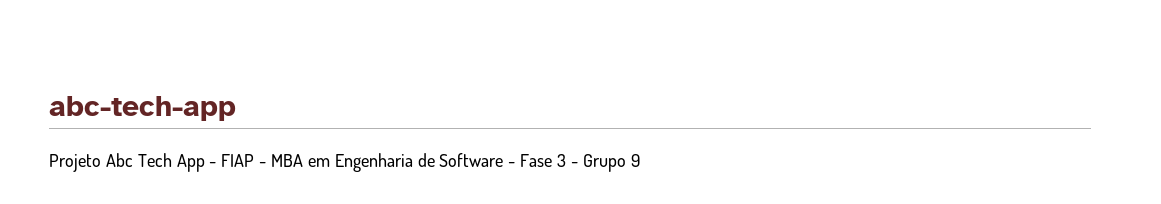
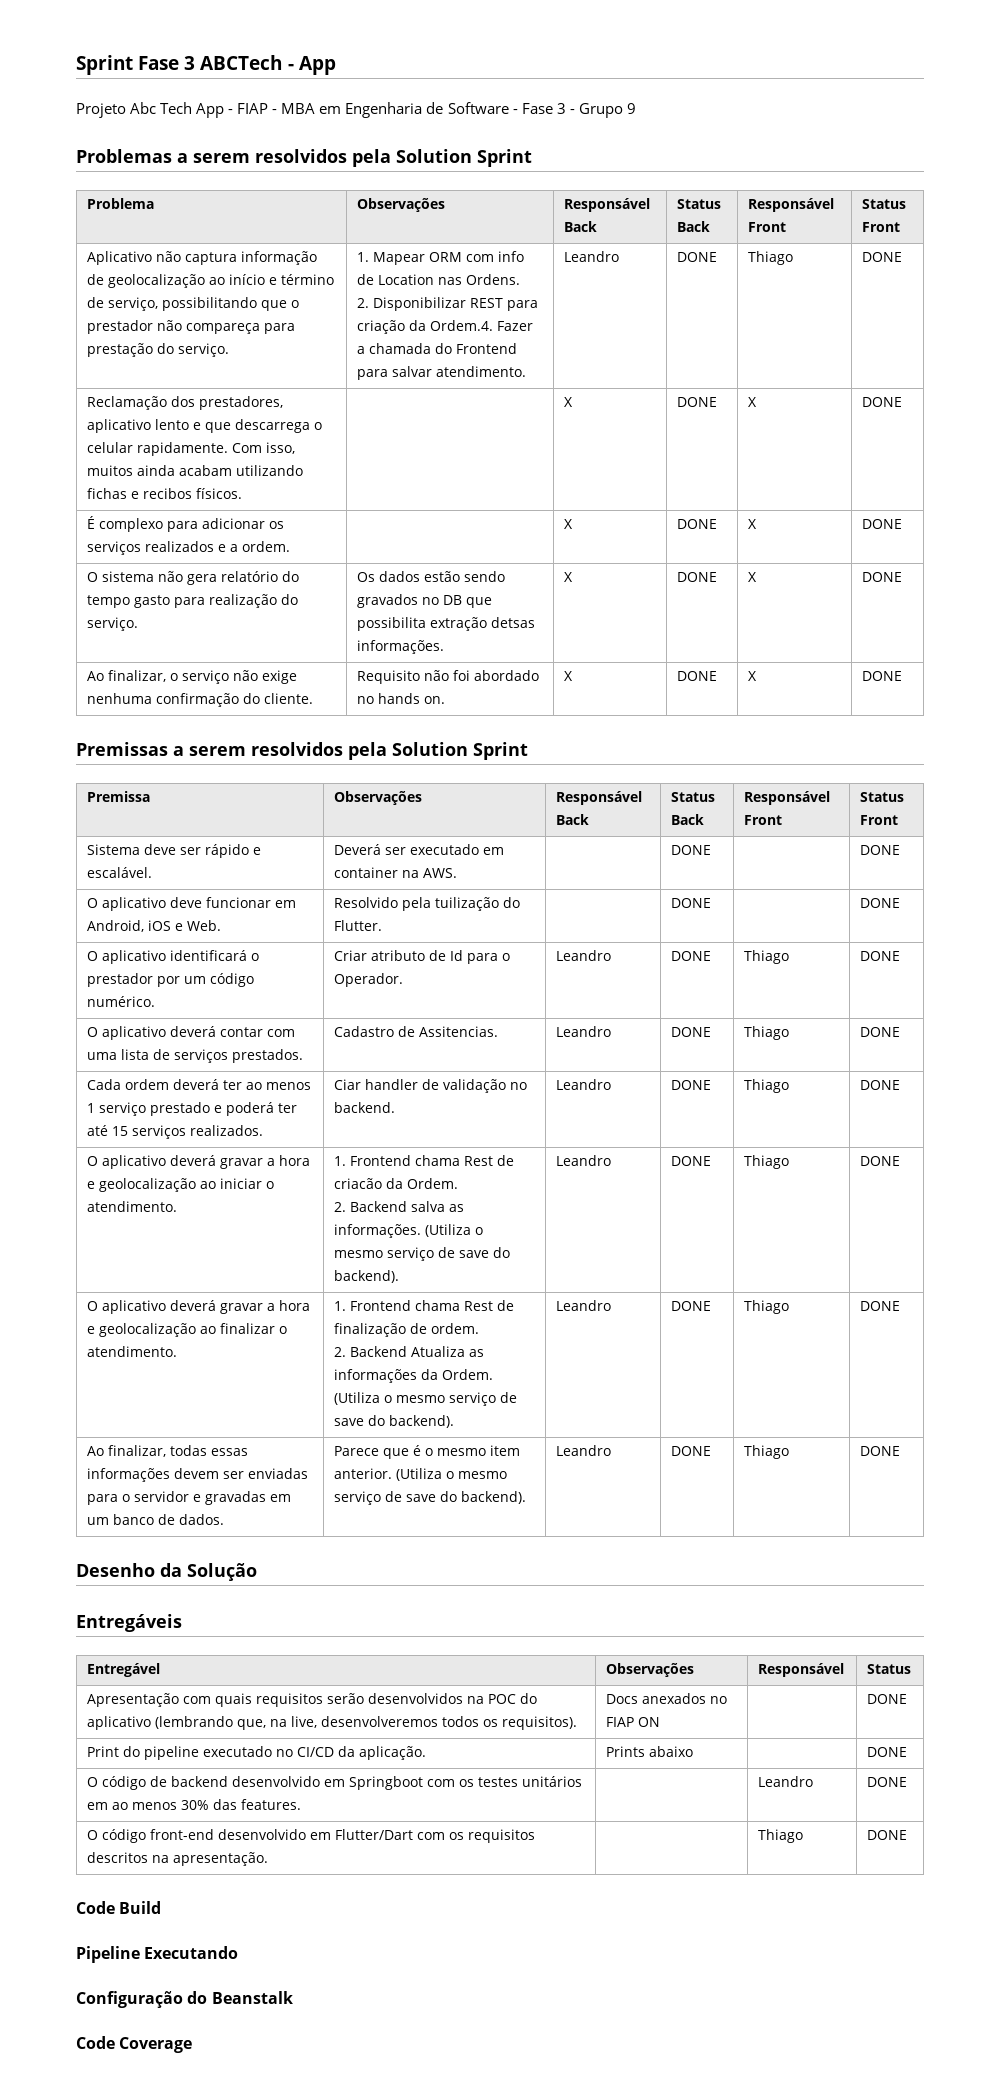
- abc-tech-app
+ Sprint Fase 3 ABCTech - App
+ Problemas a serem resolvidos pela Solution Sprint
+ Problema | Observações | Responsável Back | Status Back | Responsável Front | Status Front
+ Aplicativo não captura informação de geolocalização ao início e término de serviço, possibilitando que o prestador não compareça para prestação do serviço. | 1. Mapear ORM com info de Location nas Ordens.
+ 2. Disponibilizar REST para criação da Ordem.4. Fazer a chamada do Frontend para salvar atendimento. | Leandro | DONE | Thiago | DONE
+ Reclamação dos prestadores, aplicativo lento e que descarrega o celular rapidamente. Com isso, muitos ainda acabam utilizando fichas e recibos físicos. | | X | DONE | X | DONE
+ É complexo para adicionar os serviços realizados e a ordem. | | X | DONE | X | DONE
+ O sistema não gera relatório do tempo gasto para realização do serviço. | Os dados estão sendo gravados no DB que possibilita extração detsas informações. | X | DONE | X | DONE
+ Ao finalizar, o serviço não exige nenhuma confirmação do cliente. | Requisito não foi abordado no hands on. | X | DONE | X | DONE
+ Premissas a serem resolvidos pela Solution Sprint
+ Premissa | Observações | Responsável Back | Status Back | Responsável Front | Status Front
+ Sistema deve ser rápido e escalável. | Deverá ser executado em container na AWS. | | DONE | | DONE
+ O aplicativo deve funcionar em Android, iOS e Web. | Resolvido pela tuilização do Flutter. | | DONE | | DONE
+ O aplicativo identificará o prestador por um código numérico. | Criar atributo de Id para o Operador. | Leandro | DONE | Thiago | DONE
+ O aplicativo deverá contar com uma lista de serviços prestados. | Cadastro de Assitencias. | Leandro | DONE | Thiago | DONE
+ Cada ordem deverá ter ao menos 1 serviço prestado e poderá ter até 15 serviços realizados. | Ciar handler de validação no backend. | Leandro | DONE | Thiago | DONE
+ O aplicativo deverá gravar a hora e geolocalização ao iniciar o atendimento. | 1. Frontend chama Rest de criacão da Ordem.
+ 2. Backend salva as informações. (Utiliza o mesmo serviço de save do backend). | Leandro | DONE | Thiago | DONE
+ O aplicativo deverá gravar a hora e geolocalização ao finalizar o atendimento. | 1. Frontend chama Rest de finalização de ordem.
+ 2. Backend Atualiza as informações da Ordem. (Utiliza o mesmo serviço de save do backend). | Leandro | DONE | Thiago | DONE
+ Ao finalizar, todas essas informações devem ser enviadas para o servidor e gravadas em um banco de dados. | Parece que é o mesmo item anterior. (Utiliza o mesmo serviço de save do backend). | Leandro | DONE | Thiago | DONE
+ Desenho da Solução
+ Entregáveis
+ Entregável | Observações | Responsável | Status
+ Apresentação com quais requisitos serão desenvolvidos na POC do aplicativo (lembrando que, na live, desenvolveremos todos os requisitos). | Docs anexados no FIAP ON | | DONE
+ Print do pipeline executado no CI/CD da aplicação. | Prints abaixo | | DONE
+ O código de backend desenvolvido em Springboot com os testes unitários em ao menos 30% das features. | | Leandro | DONE
+ O código front-end desenvolvido em Flutter/Dart com os requisitos descritos na apresentação. | | Thiago | DONE
+ Code Build
+ Pipeline Executando
+ Configuração do Beanstalk
+ Code Coverage

